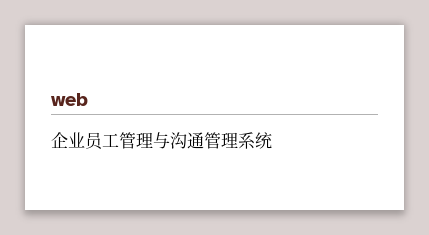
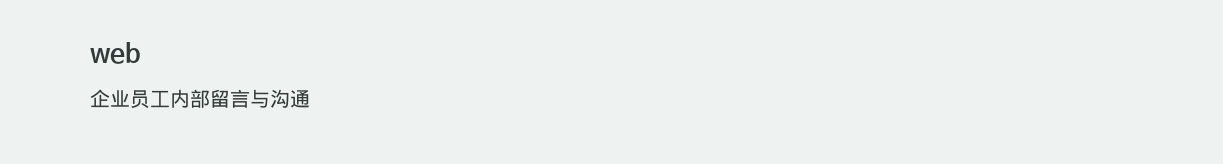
- 企业员工管理与沟通管理系统
+ 企业员工内部留言与沟通

